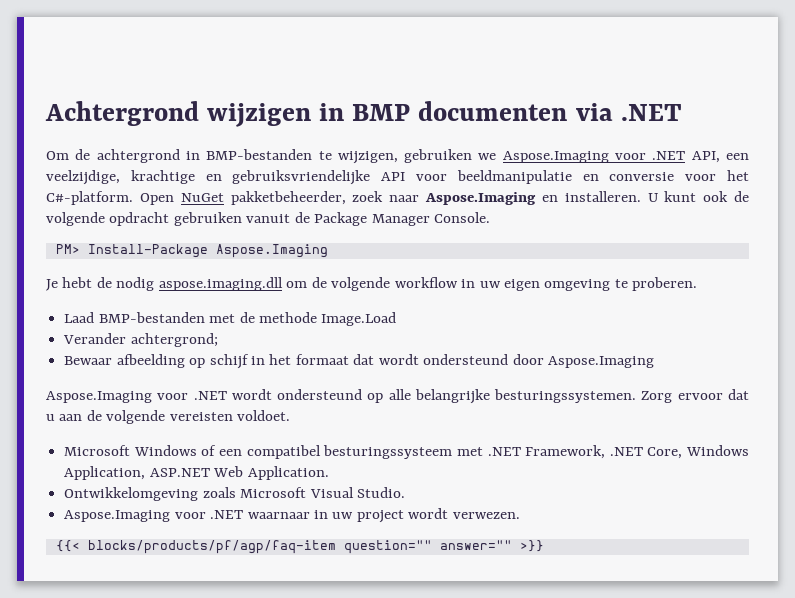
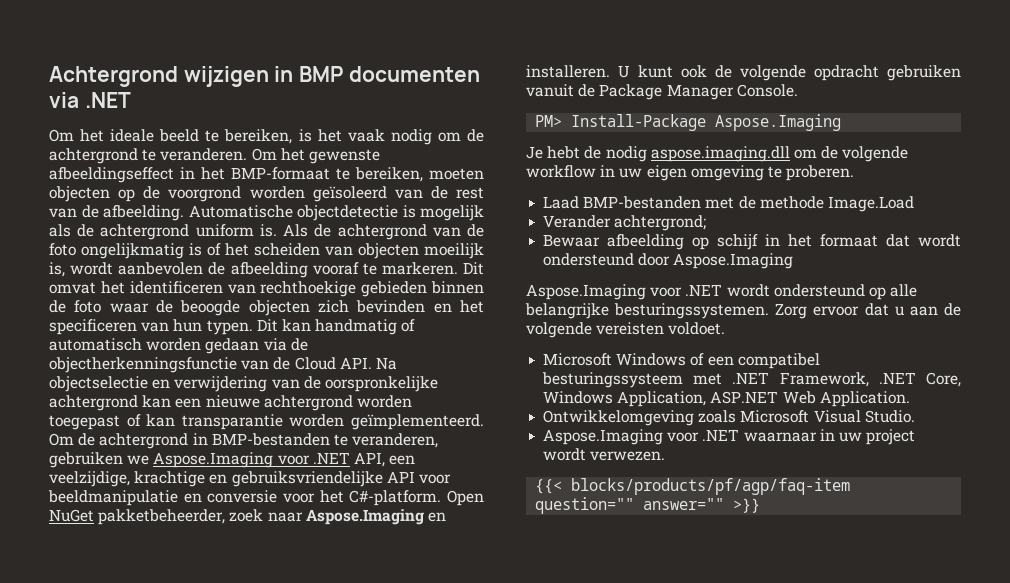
- Om de achtergrond in BMP-bestanden te wijzigen, gebruiken we Aspose.Imaging voor .NET API, een veelzijdige, krachtige en gebruiksvriendelijke API voor beeldmanipulatie en conversie voor het C#-platform.
+ Om het ideale beeld te bereiken, is het vaak nodig om de achtergrond te veranderen. Om het gewenste afbeeldingseffect in het BMP-formaat te bereiken, moeten objecten op de voorgrond worden geïsoleerd van de rest van de afbeelding. Automatische objectdetectie is mogelijk als de achtergrond uniform is. Als de achtergrond van de foto ongelijkmatig is of het scheiden van objecten moeilijk is, wordt aanbevolen de afbeelding vooraf te markeren. Dit omvat het identificeren van rechthoekige gebieden binnen de foto waar de beoogde objecten zich bevinden en het specificeren van hun typen. Dit kan handmatig of automatisch worden gedaan via de objectherkenningsfunctie van de Cloud API. Na objectselectie en verwijdering van de oorspronkelijke achtergrond kan een nieuwe achtergrond worden toegepast of kan transparantie worden geïmplementeerd. Om de achtergrond in BMP-bestanden te veranderen, gebruiken we Aspose.Imaging voor .NET API, een veelzijdige, krachtige en gebruiksvriendelijke API voor beeldmanipulatie en conversie voor het C#-platform.

